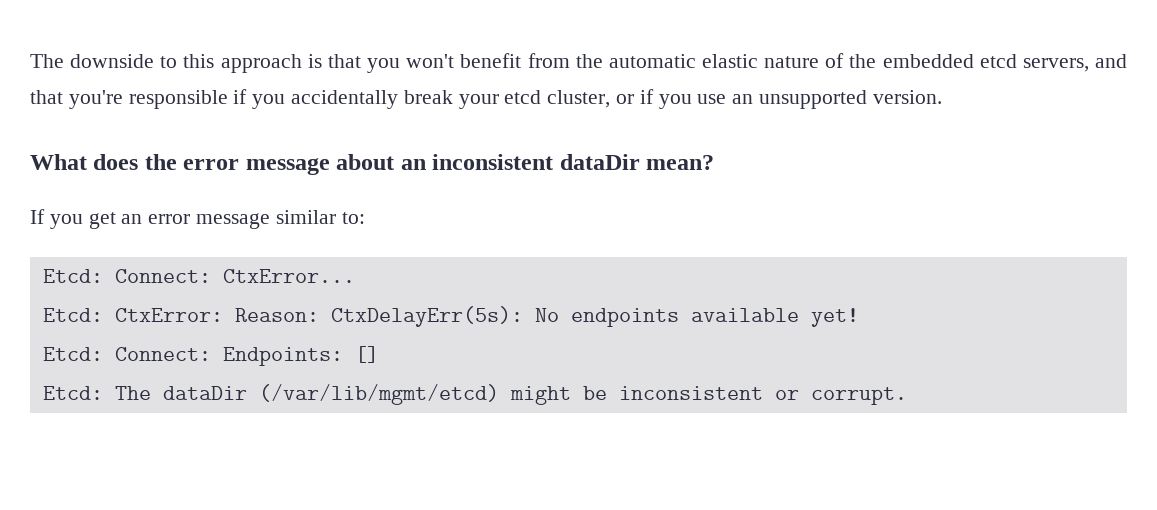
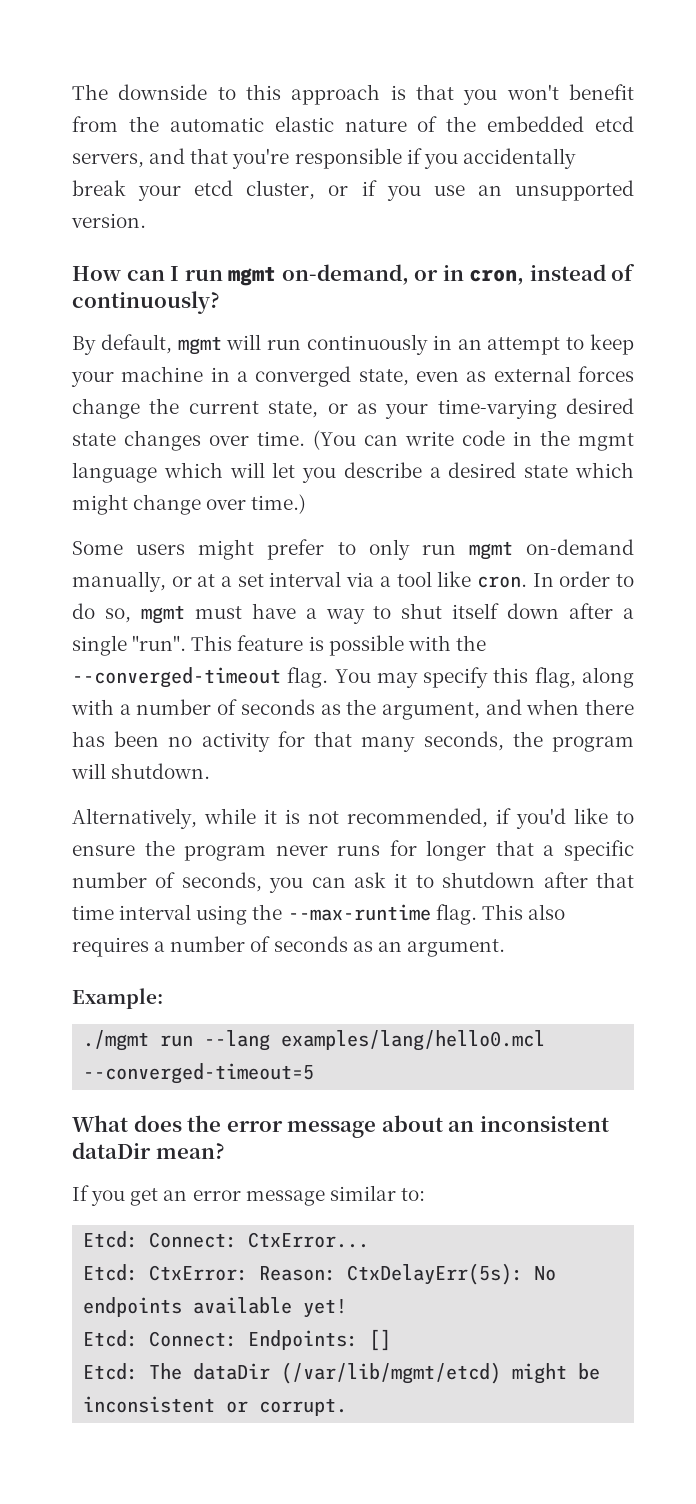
+ How can I run mgmt on-demand, or in cron, instead of continuously?
+ By default, mgmt will run continuously in an attempt to keep your machine in a converged state, even as external forces change the current state, or as your time-varying desired state changes over time. (You can write code in the mgmt language which will let you describe a desired state which might change over time.)
+ Some users might prefer to only run mgmt on-demand manually, or at a set interval via a tool like cron. In order to do so, mgmt must have a way to shut itself down after a single "run". This feature is possible with the --converged-timeout flag. You may specify this flag, along with a number of seconds as the argument, and when there has been no activity for that many seconds, the program will shutdown.
+ Alternatively, while it is not recommended, if you'd like to ensure the program never runs for longer that a specific number of seconds, you can ask it to shutdown after that time interval using the --max-runtime flag. This also requires a number of seconds as an argument.
+ Example:
+ ./mgmt run --lang examples/lang/hello0.mcl --converged-timeout=5

